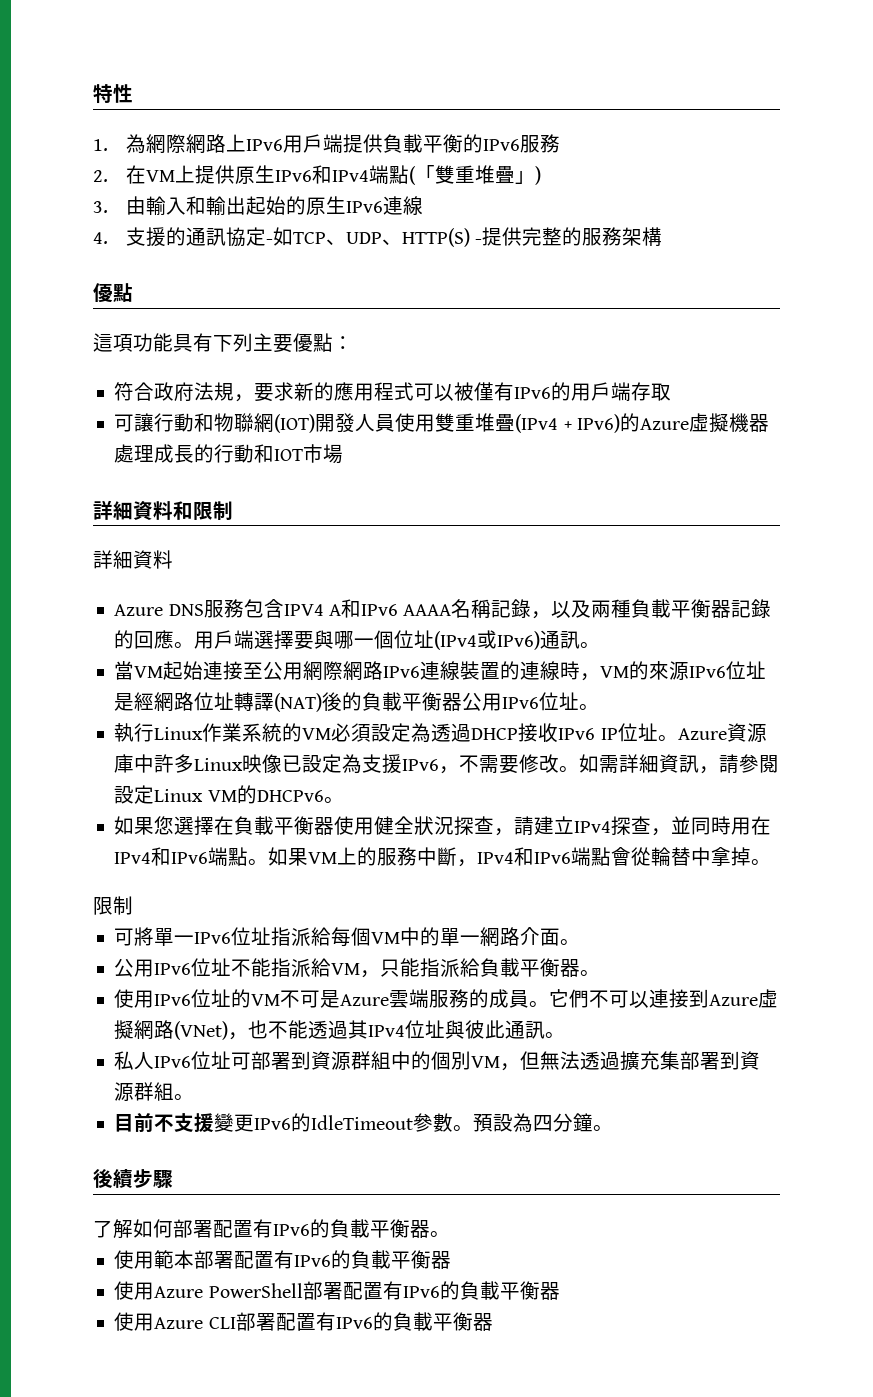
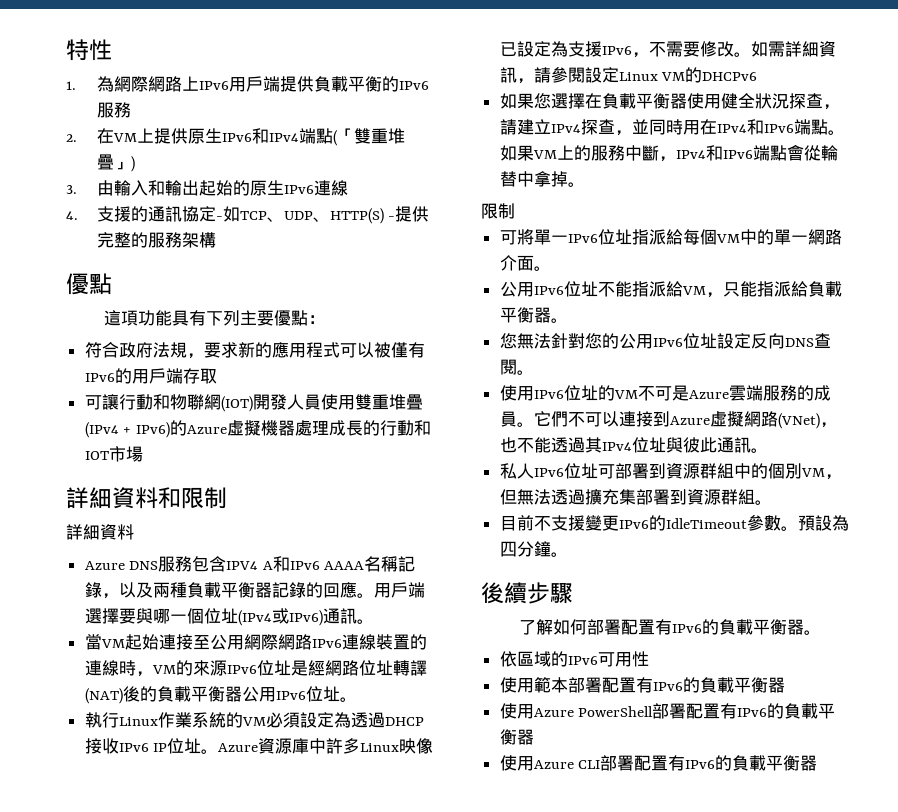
- 如需詳細資訊，請參閱設定Linux VM的DHCPv6。
+ 如需詳細資訊，請參閱設定Linux VM的DHCPv6
+ 您無法針對您的公用IPv6位址設定反向DNS查閱。
+ 依區域的IPv6可用性

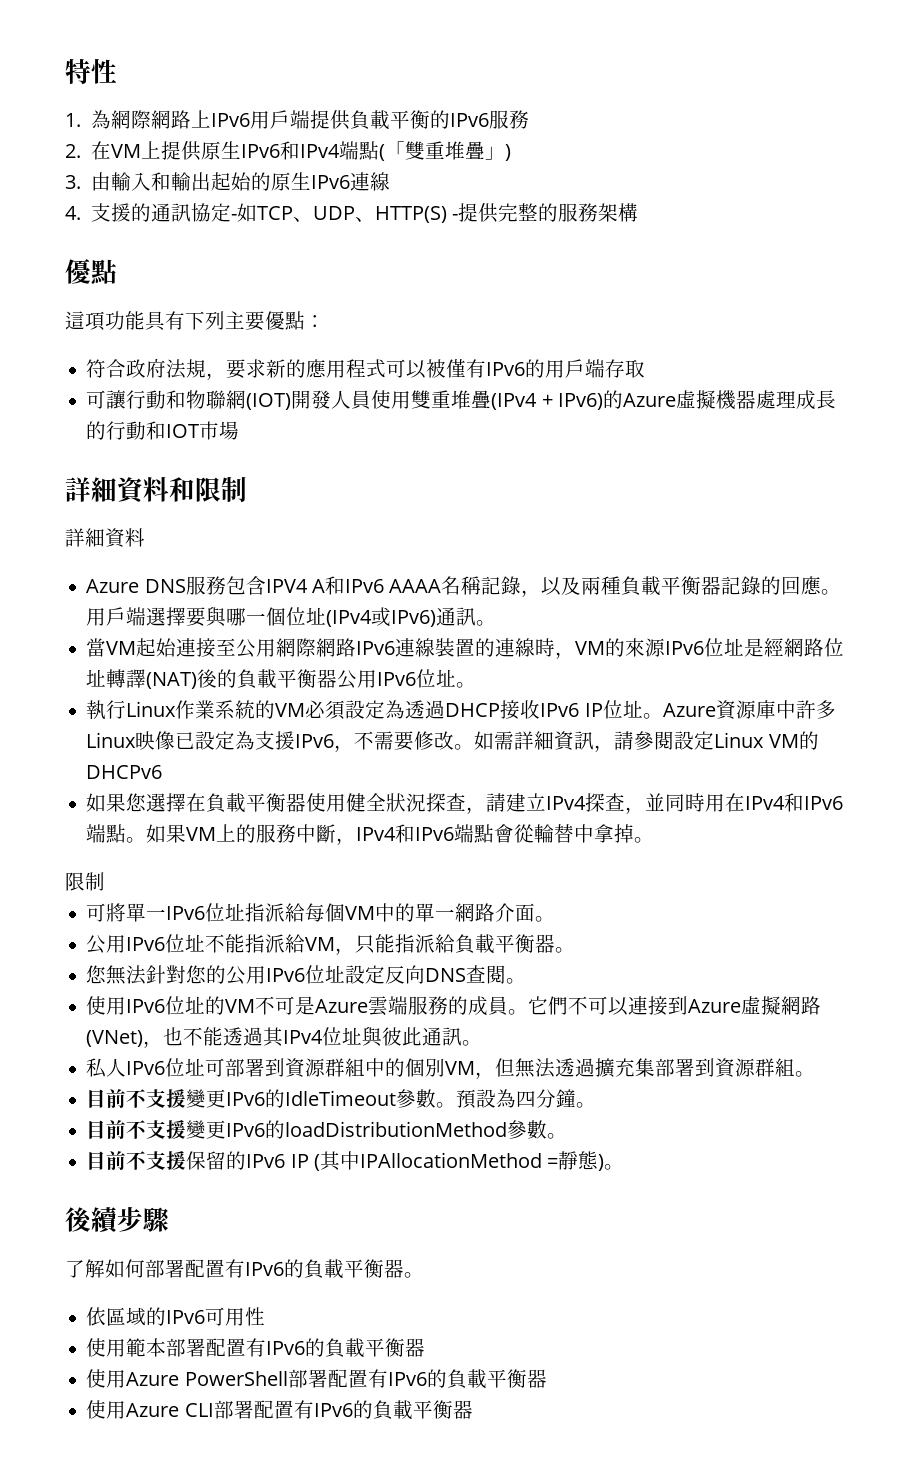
+ 目前不支援變更IPv6的loadDistributionMethod參數。
+ 目前不支援保留的IPv6 IP (其中IPAllocationMethod =靜態)。

